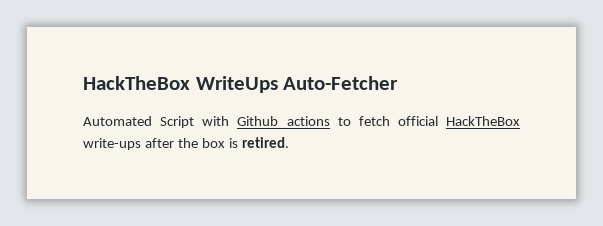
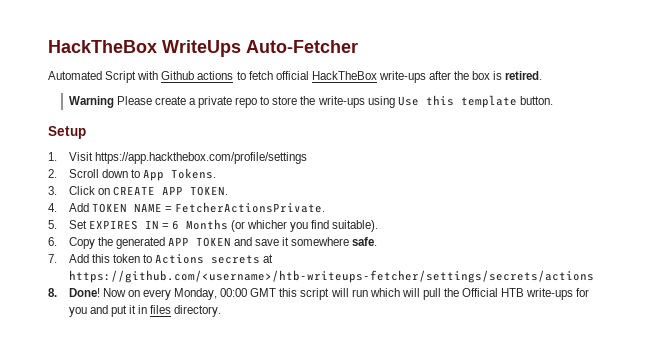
+ Warning Please create a private repo to store the write-ups using Use this template button.
+ Setup
+ 1. Visit https://app.hackthebox.com/profile/settings
+ 2. Scroll down to App Tokens.
+ 3. Click on CREATE APP TOKEN.
+ 4. Add TOKEN NAME = FetcherActionsPrivate.
+ 5. Set EXPIRES IN = 6 Months (or whicher you find suitable).
+ 6. Copy the generated APP TOKEN and save it somewhere safe.
+ 7. Add this token to Actions secrets at https://github.com/<username>/htb-writeups-fetcher/settings/secrets/actions
+ 8. Done! Now on every Monday, 00:00 GMT this script will run which will pull the Official HTB write-ups for you and put it in files directory.

